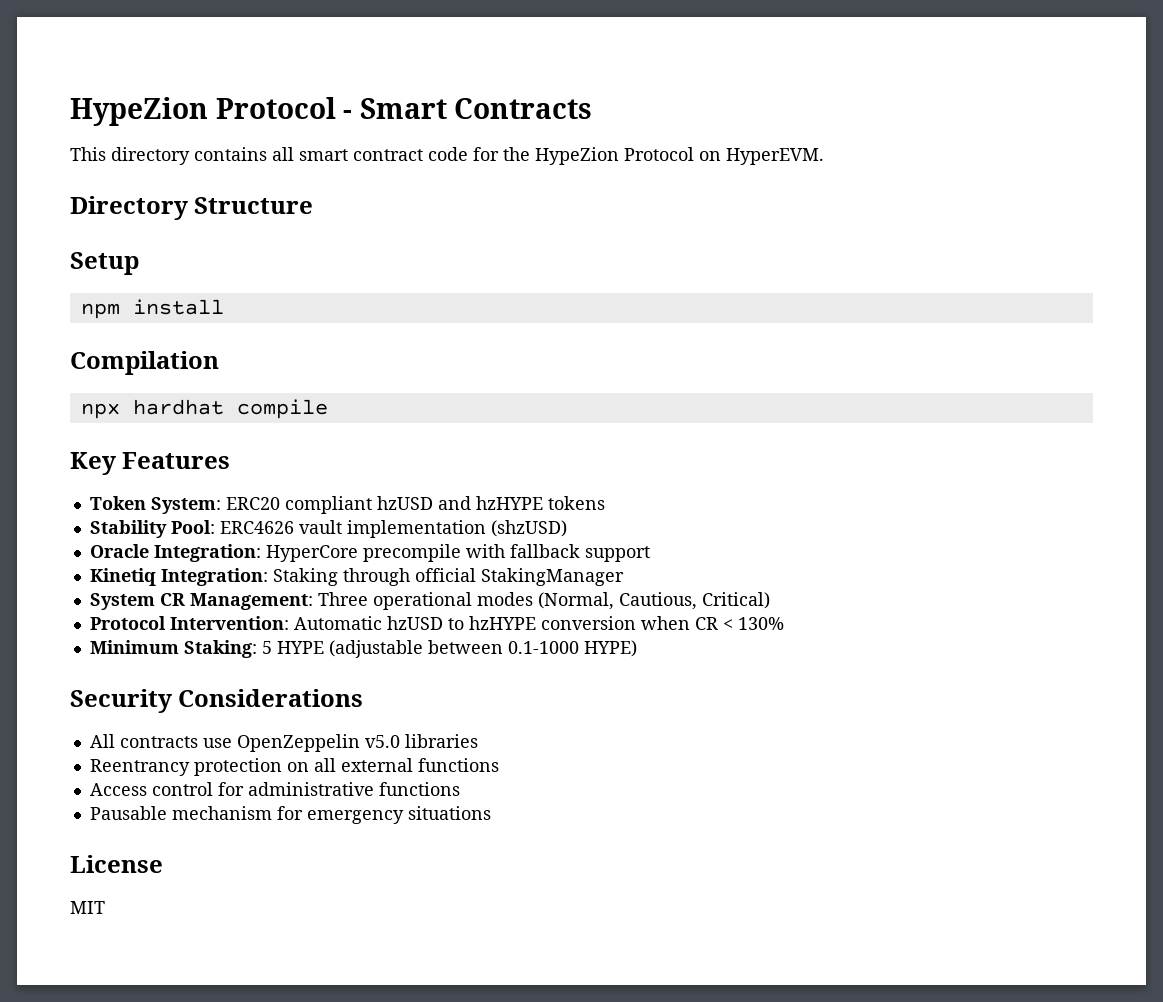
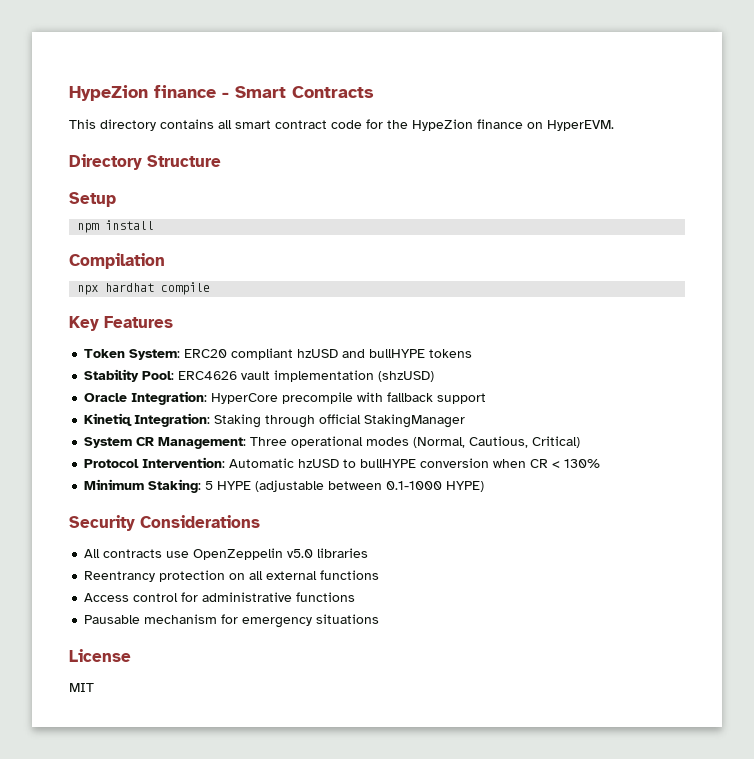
- HypeZion Protocol - Smart Contracts
+ HypeZion finance - Smart Contracts
- This directory contains all smart contract code for the HypeZion Protocol on HyperEVM.
+ This directory contains all smart contract code for the HypeZion finance on HyperEVM.
- Token System: ERC20 compliant hzUSD and hzHYPE tokens
+ Token System: ERC20 compliant hzUSD and bullHYPE tokens
- Protocol Intervention: Automatic hzUSD to hzHYPE conversion when CR < 130%
+ Protocol Intervention: Automatic hzUSD to bullHYPE conversion when CR < 130%

